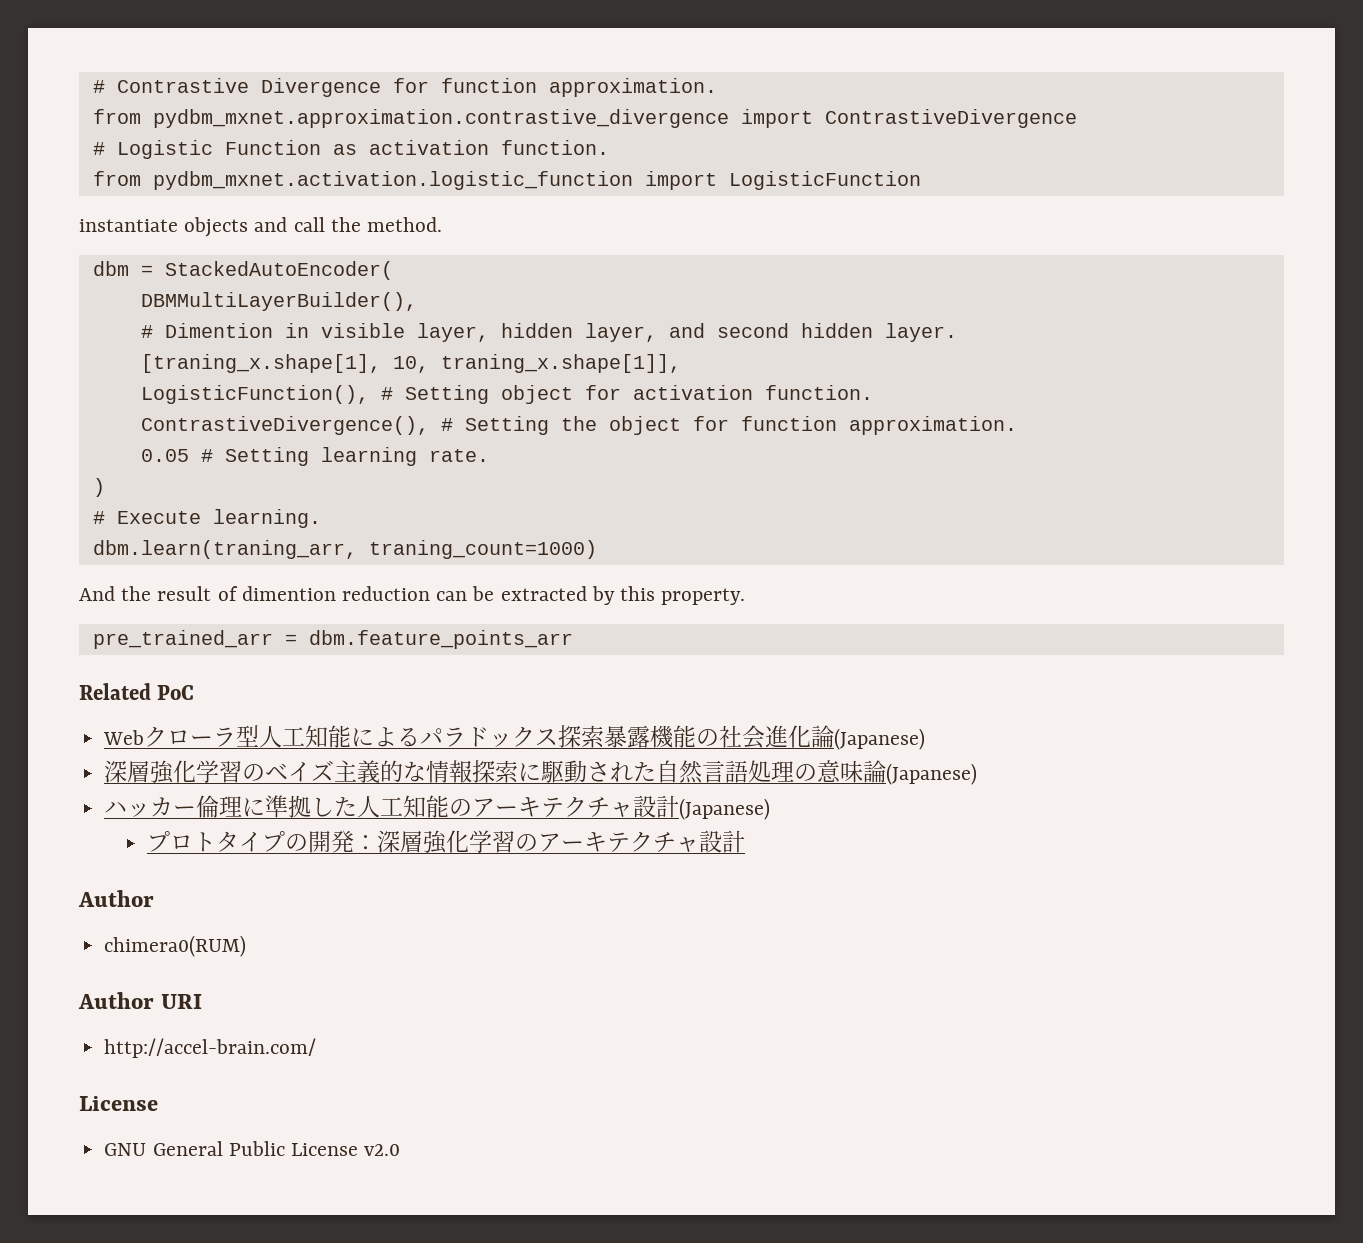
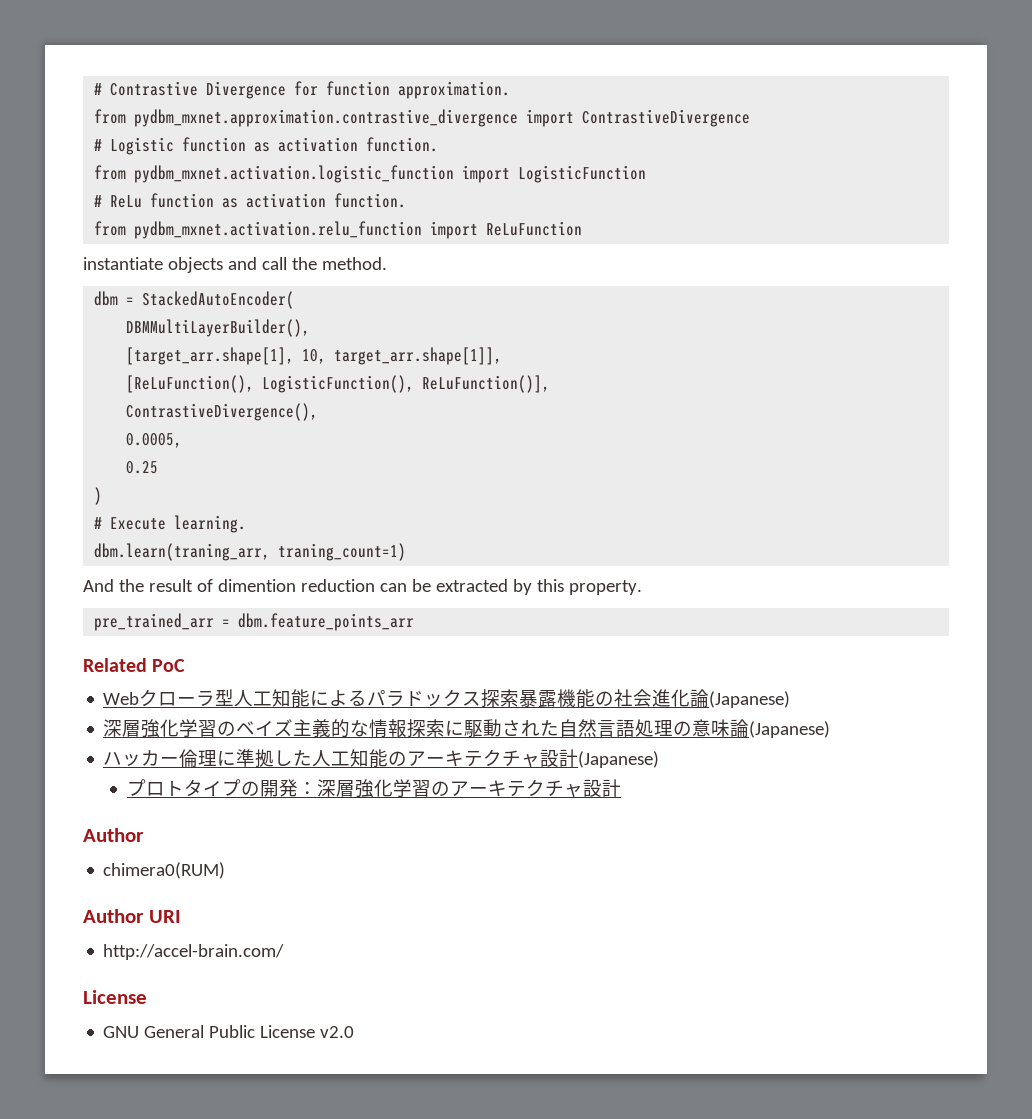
- # Logistic Function as activation function.
+ # Logistic function as activation function.
+ # ReLu function as activation function.
+ from pydbm_mxnet.activation.relu_function import ReLuFunction
- # Dimention in visible layer, hidden layer, and second hidden layer.
- [traning_x.shape[1], 10, traning_x.shape[1]],
- LogisticFunction(), # Setting object for activation function.
- ContrastiveDivergence(), # Setting the object for function approximation.
- 0.05 # Setting learning rate.
+ [target_arr.shape[1], 10, target_arr.shape[1]],
+ [ReLuFunction(), LogisticFunction(), ReLuFunction()],
+ ContrastiveDivergence(),
+ 0.0005,
+ 0.25
- dbm.learn(traning_arr, traning_count=1000)
+ dbm.learn(traning_arr, traning_count=1)

